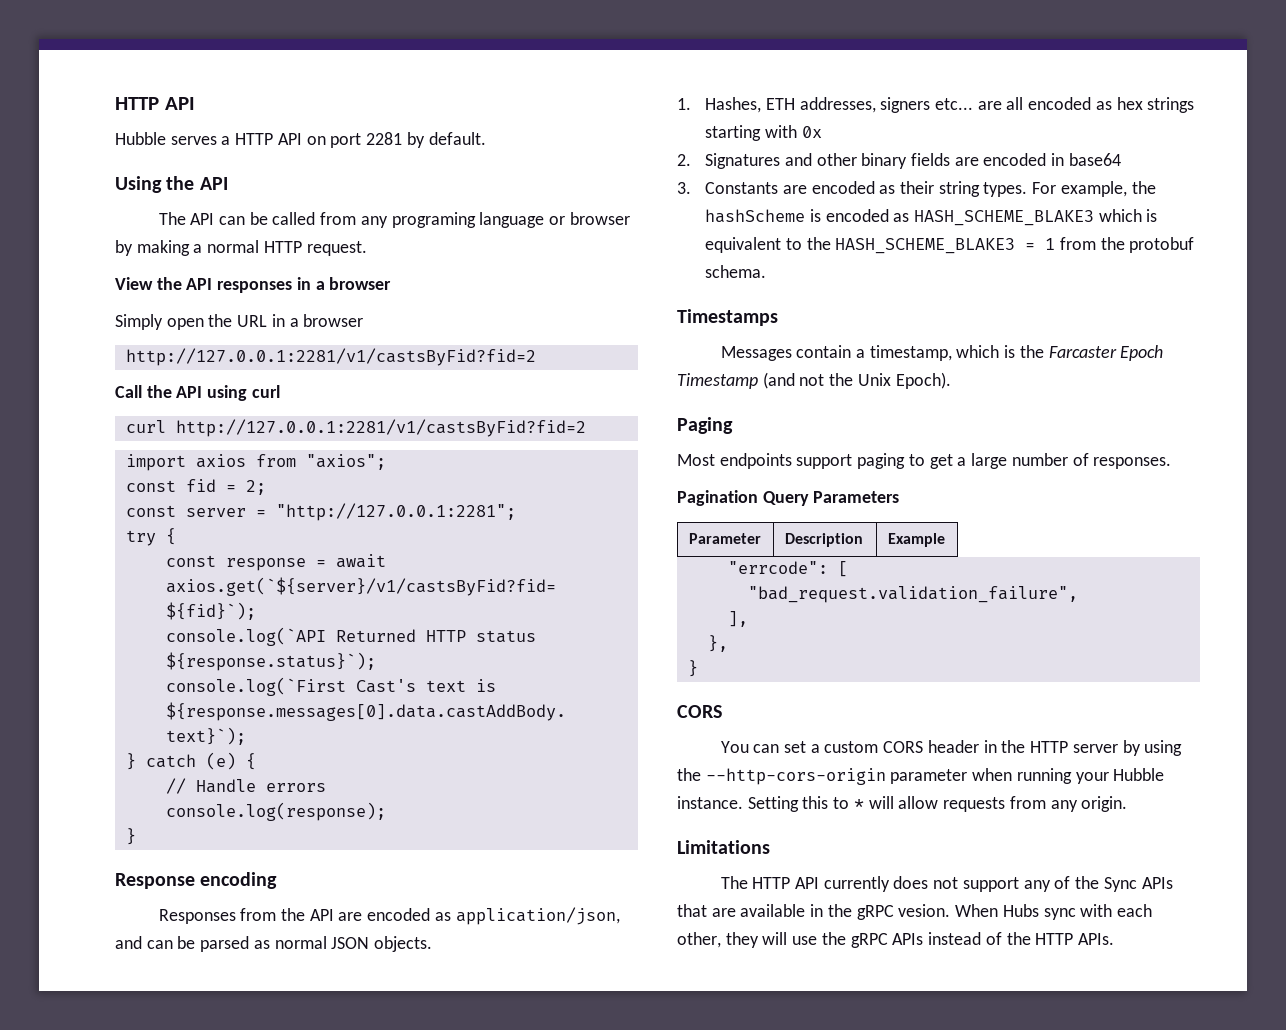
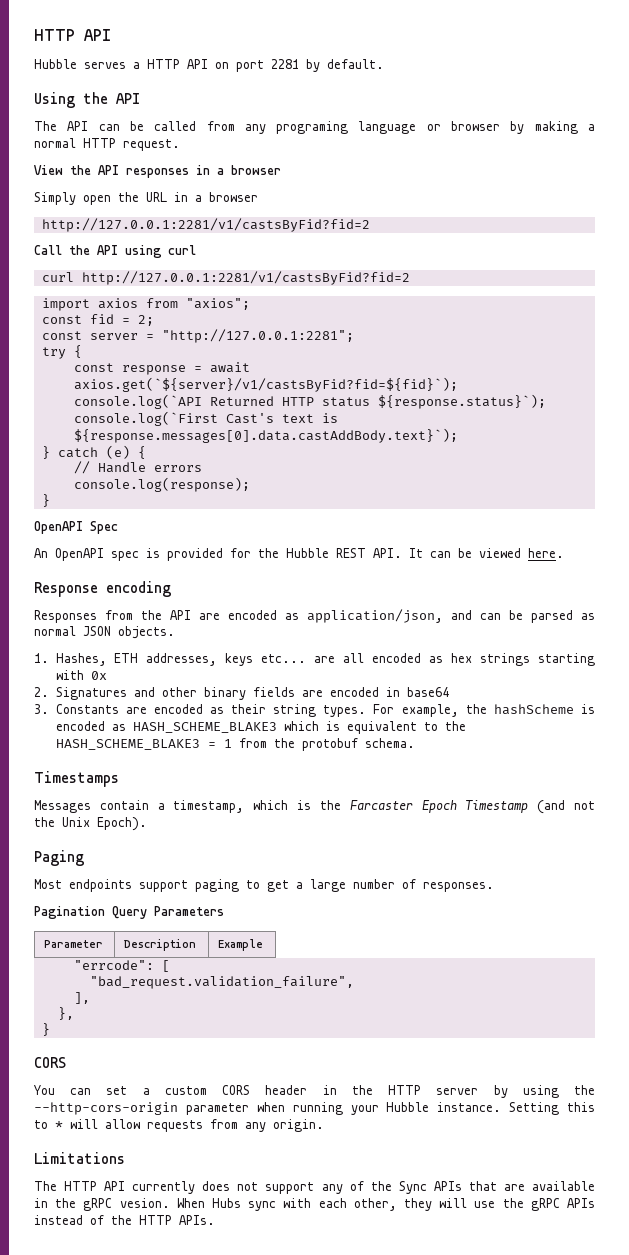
+ OpenAPI Spec
+ An OpenAPI spec is provided for the Hubble REST API. It can be viewed here.
- 1. Hashes, ETH addresses, signers etc... are all encoded as hex strings starting with 0x
+ 1. Hashes, ETH addresses, keys etc... are all encoded as hex strings starting with 0x

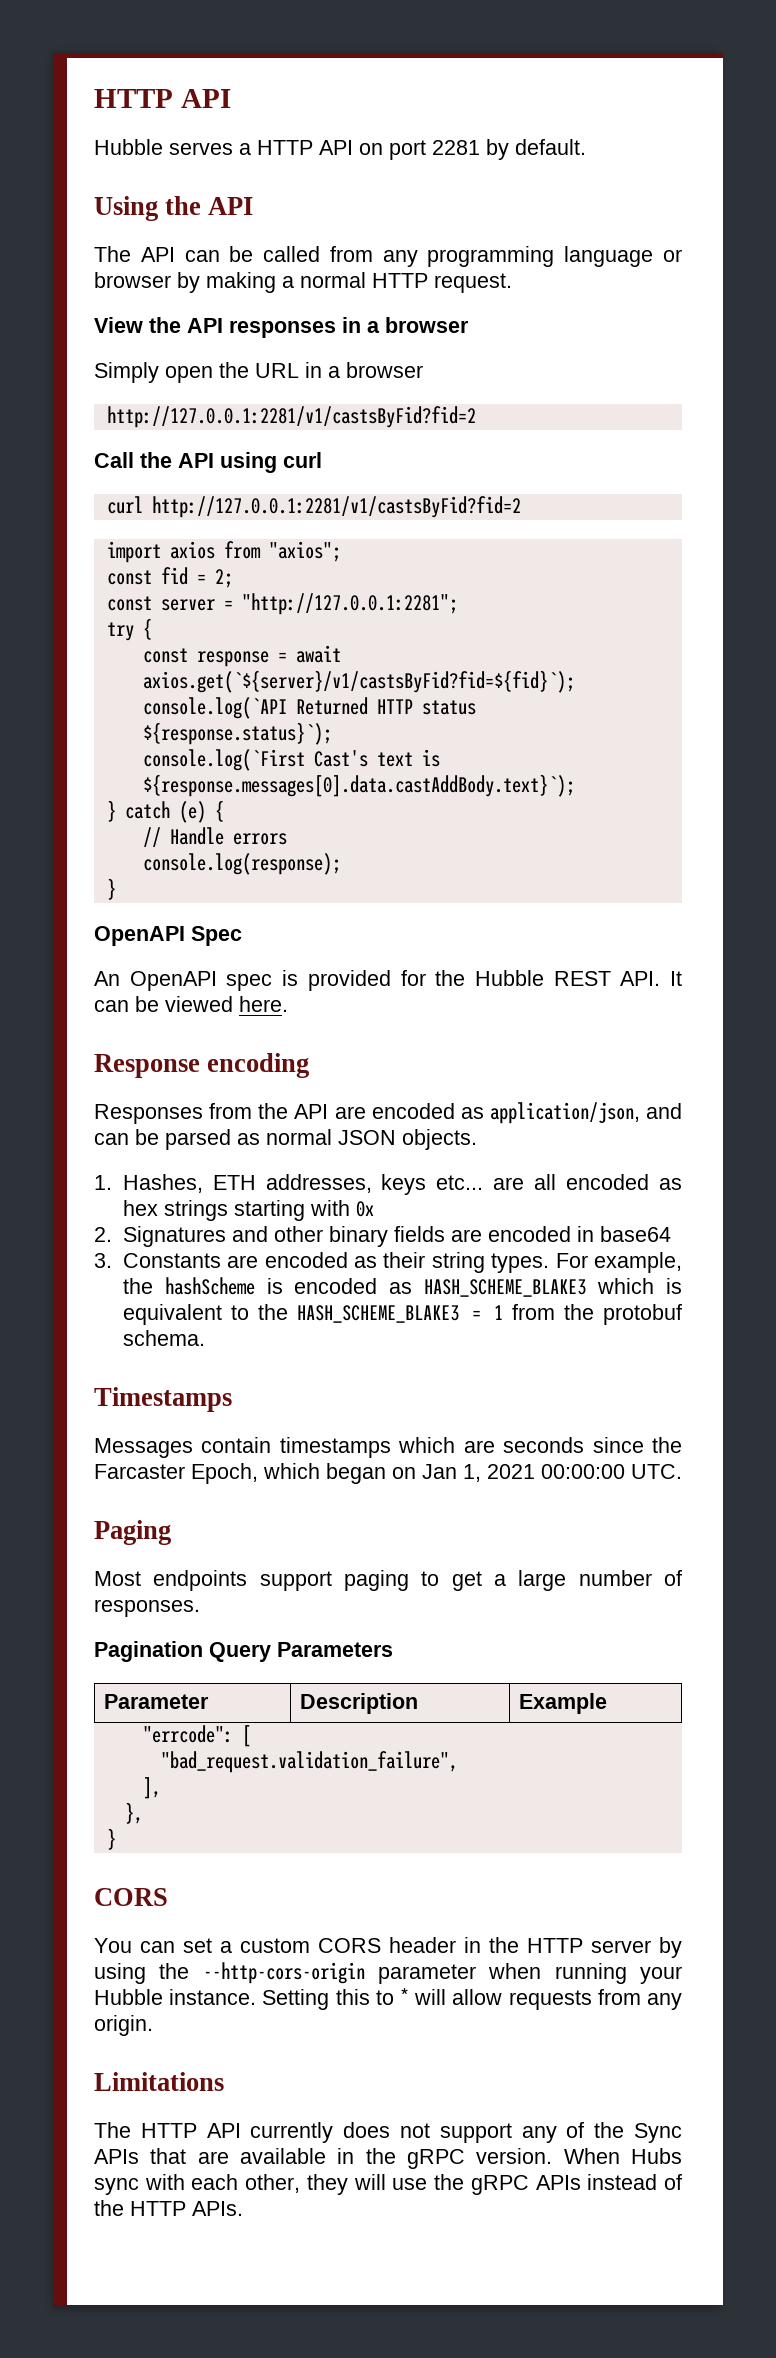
- The API can be called from any programing language or browser by making a normal HTTP request.
+ The API can be called from any programming language or browser by making a normal HTTP request.
- Messages contain a timestamp, which is the Farcaster Epoch Timestamp (and not the Unix Epoch).
+ Messages contain timestamps which are seconds since the Farcaster Epoch, which began on Jan 1, 2021 00:00:00 UTC.
- The HTTP API currently does not support any of the Sync APIs that are available in the gRPC vesion.
+ The HTTP API currently does not support any of the Sync APIs that are available in the gRPC version.

